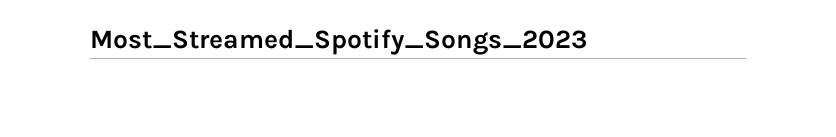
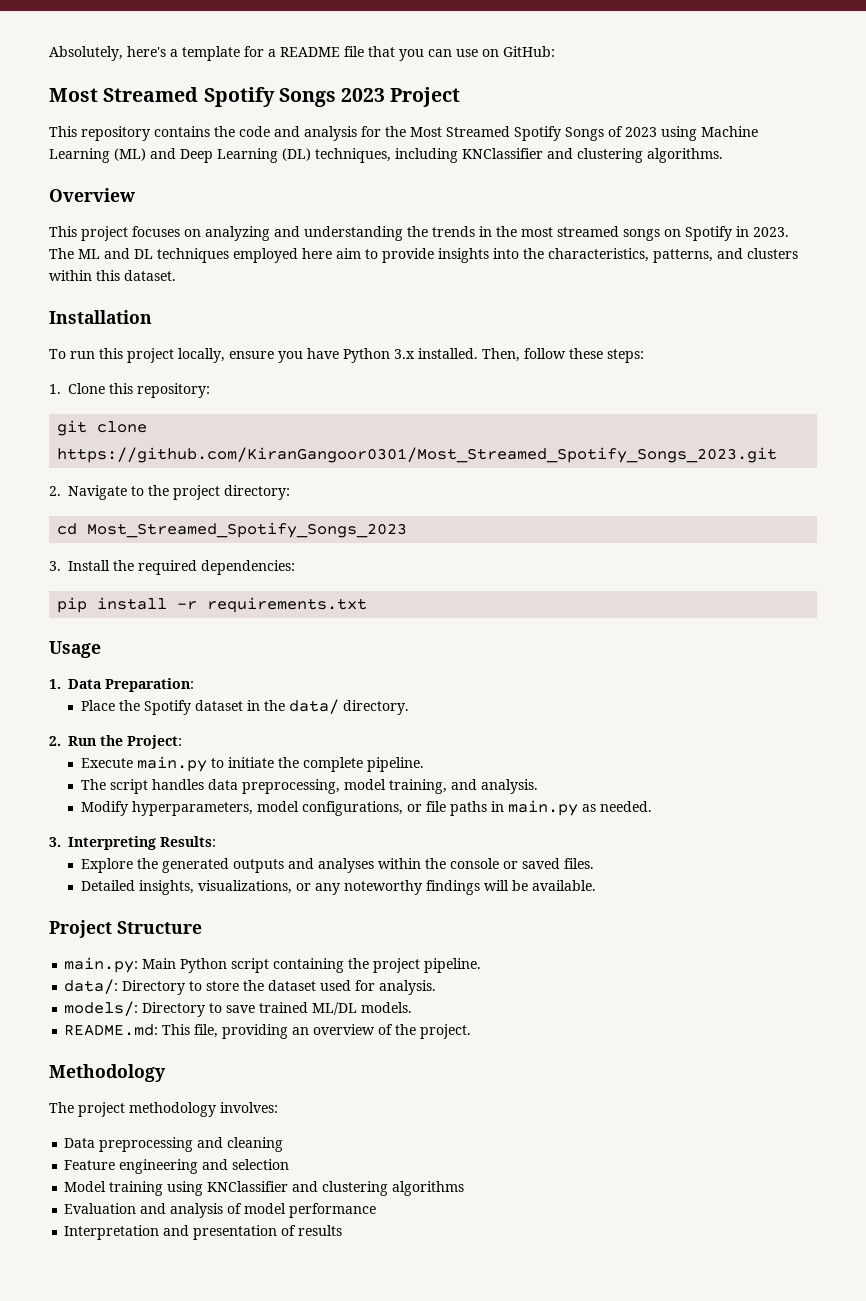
- Most_Streamed_Spotify_Songs_2023
+ Absolutely, here's a template for a README file that you can use on GitHub:
+ Most Streamed Spotify Songs 2023 Project
+ This repository contains the code and analysis for the Most Streamed Spotify Songs of 2023 using Machine Learning (ML) and Deep Learning (DL) techniques, including KNClassifier and clustering algorithms.
+ Overview
+ This project focuses on analyzing and understanding the trends in the most streamed songs on Spotify in 2023. The ML and DL techniques employed here aim to provide insights into the characteristics, patterns, and clusters within this dataset.
+ Installation
+ To run this project locally, ensure you have Python 3.x installed. Then, follow these steps:
+ 1. Clone this repository:
+ git clone https://github.com/KiranGangoor0301/Most_Streamed_Spotify_Songs_2023.git
+ 2. Navigate to the project directory:
+ cd Most_Streamed_Spotify_Songs_2023
+ 3. Install the required dependencies:
+ pip install -r requirements.txt
+ Usage
+ 1. Data Preparation:
+ Place the Spotify dataset in the data/ directory.
+ 2. Run the Project:
+ Execute main.py to initiate the complete pipeline.
+ The script handles data preprocessing, model training, and analysis.
+ Modify hyperparameters, model configurations, or file paths in main.py as needed.
+ 3. Interpreting Results:
+ Explore the generated outputs and analyses within the console or saved files.
+ Detailed insights, visualizations, or any noteworthy findings will be available.
+ Project Structure
+ main.py: Main Python script containing the project pipeline.
+ data/: Directory to store the dataset used for analysis.
+ models/: Directory to save trained ML/DL models.
+ README.md: This file, providing an overview of the project.
+ Methodology
+ The project methodology involves:
+ Data preprocessing and cleaning
+ Feature engineering and selection
+ Model training using KNClassifier and clustering algorithms
+ Evaluation and analysis of model performance
+ Interpretation and presentation of results

